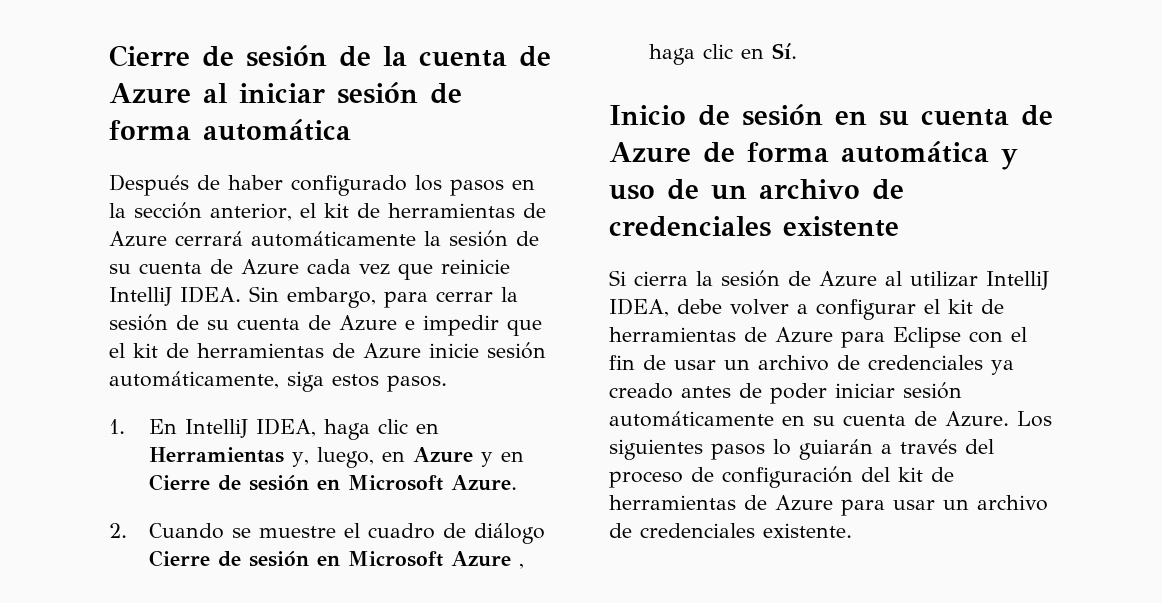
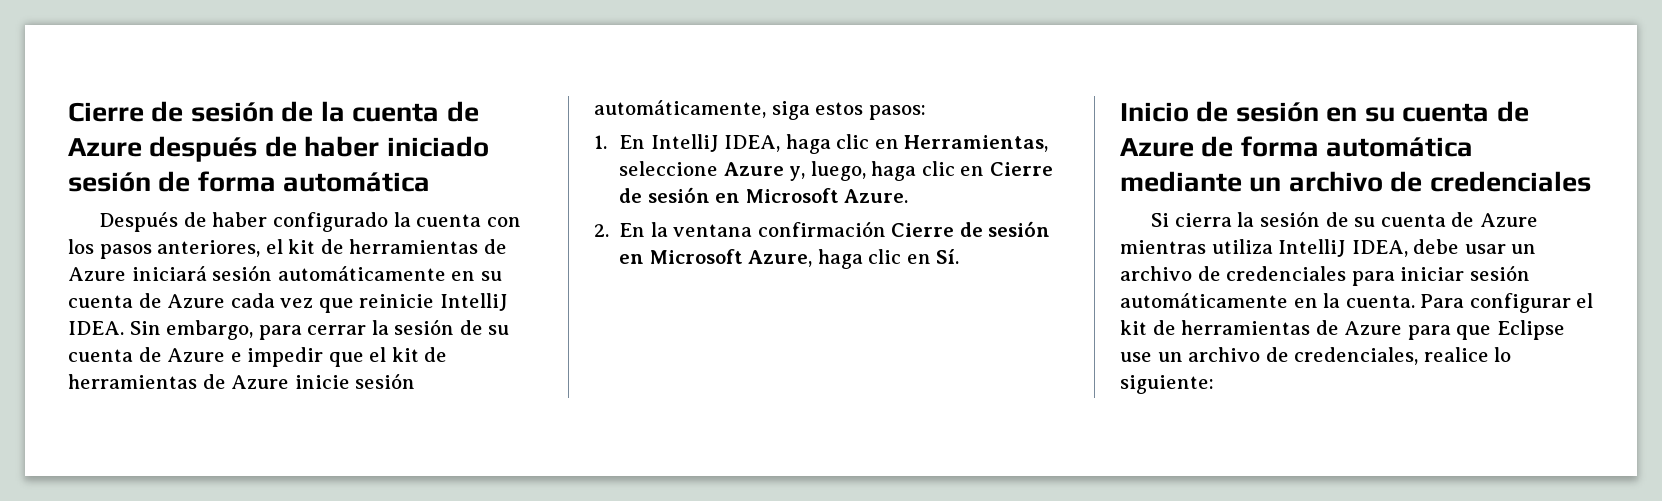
- Cierre de sesión de la cuenta de Azure al iniciar sesión de forma automática
+ Cierre de sesión de la cuenta de Azure después de haber iniciado sesión de forma automática
- Después de haber configurado los pasos en la sección anterior, el kit de herramientas de Azure cerrará automáticamente la sesión de su cuenta de Azure cada vez que reinicie IntelliJ IDEA.
+ Después de haber configurado la cuenta con los pasos anteriores, el kit de herramientas de Azure iniciará sesión automáticamente en su cuenta de Azure cada vez que reinicie IntelliJ IDEA.
- Sin embargo, para cerrar la sesión de su cuenta de Azure e impedir que el kit de herramientas de Azure inicie sesión automáticamente, siga estos pasos.
+ Sin embargo, para cerrar la sesión de su cuenta de Azure e impedir que el kit de herramientas de Azure inicie sesión automáticamente, siga estos pasos:
- 1. En IntelliJ IDEA, haga clic en Herramientas y, luego, en Azure y en Cierre de sesión en Microsoft Azure.
+ 1. En IntelliJ IDEA, haga clic en Herramientas, seleccione Azure y, luego, haga clic en Cierre de sesión en Microsoft Azure.
- 2. Cuando se muestre el cuadro de diálogo Cierre de sesión en Microsoft Azure , haga clic en Sí.
+ 2. En la ventana confirmación Cierre de sesión en Microsoft Azure, haga clic en Sí.
- Inicio de sesión en su cuenta de Azure de forma automática y uso de un archivo de credenciales existente
+ Inicio de sesión en su cuenta de Azure de forma automática mediante un archivo de credenciales
- Si cierra la sesión de Azure al utilizar IntelliJ IDEA, debe volver a configurar el kit de herramientas de Azure para Eclipse con el fin de usar un archivo de credenciales ya creado antes de poder iniciar sesión automáticamente en su cuenta de Azure. Los siguientes pasos lo guiarán a través del proceso de configuración del kit de herramientas de Azure para usar un archivo de credenciales existente.
+ Si cierra la sesión de su cuenta de Azure mientras utiliza IntelliJ IDEA, debe usar un archivo de credenciales para iniciar sesión automáticamente en la cuenta. Para configurar el kit de herramientas de Azure para que Eclipse use un archivo de credenciales, realice lo siguiente:

